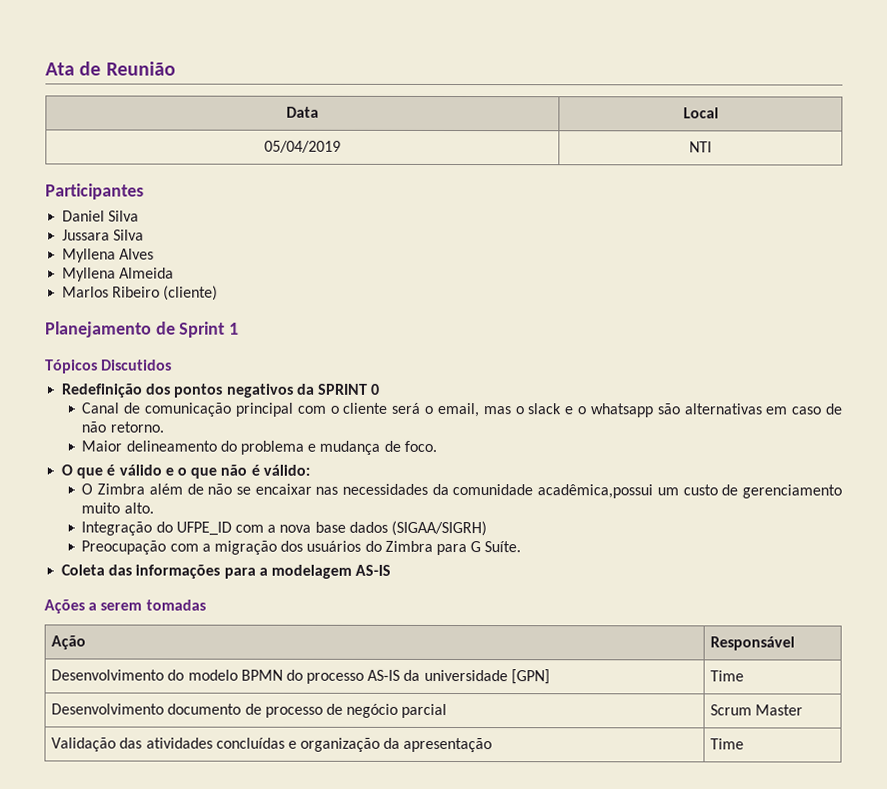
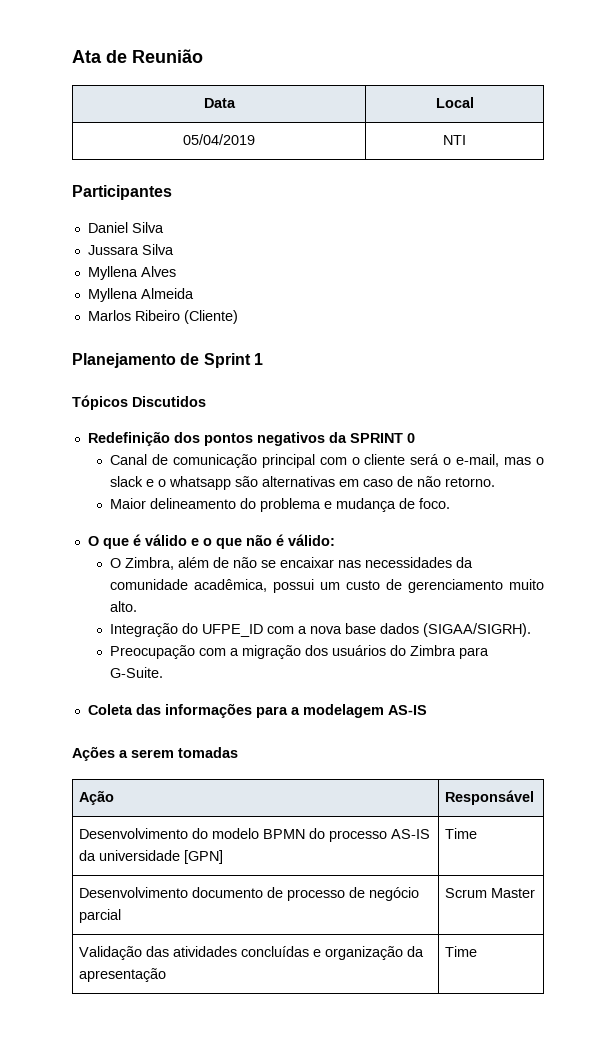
- Marlos Ribeiro (cliente)
+ Marlos Ribeiro (Cliente)
- Canal de comunicação principal com o cliente será o email, mas o slack e o whatsapp são alternativas em caso de não retorno.
+ Canal de comunicação principal com o cliente será o e-mail, mas o slack e o whatsapp são alternativas em caso de não retorno.
- O Zimbra além de não se encaixar nas necessidades da comunidade acadêmica,possui um custo de gerenciamento muito alto.
+ O Zimbra, além de não se encaixar nas necessidades da comunidade acadêmica, possui um custo de gerenciamento muito alto.
- Integração do UFPE_ID com a nova base dados (SIGAA/SIGRH)
+ Integração do UFPE_ID com a nova base dados (SIGAA/SIGRH).
- Preocupação com a migração dos usuários do Zimbra para G Suíte.
+ Preocupação com a migração dos usuários do Zimbra para G-Suite.

